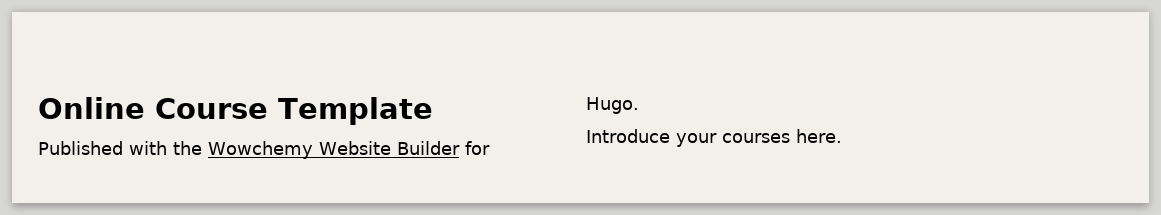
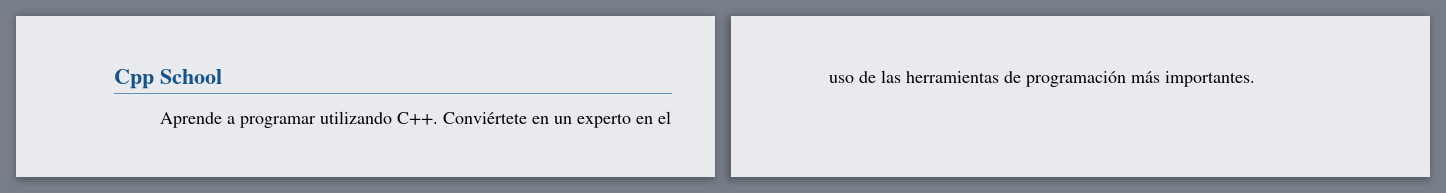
- Online Course Template
- Published with the Wowchemy Website Builder for Hugo.
- Introduce your courses here.
+ Cpp School
+ Aprende a programar utilizando C++. Conviértete en un experto en el uso de las herramientas de programación más importantes.

